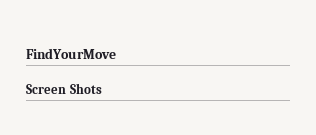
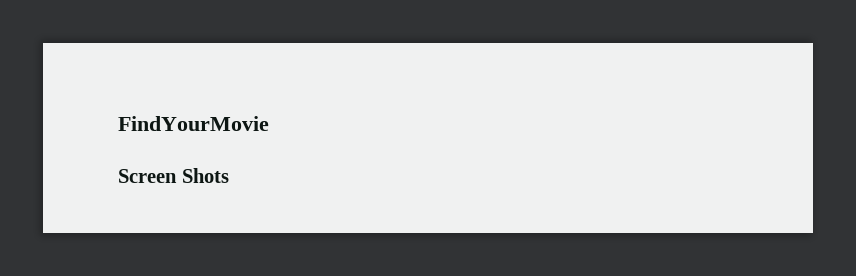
- FindYourMove
+ FindYourMovie

